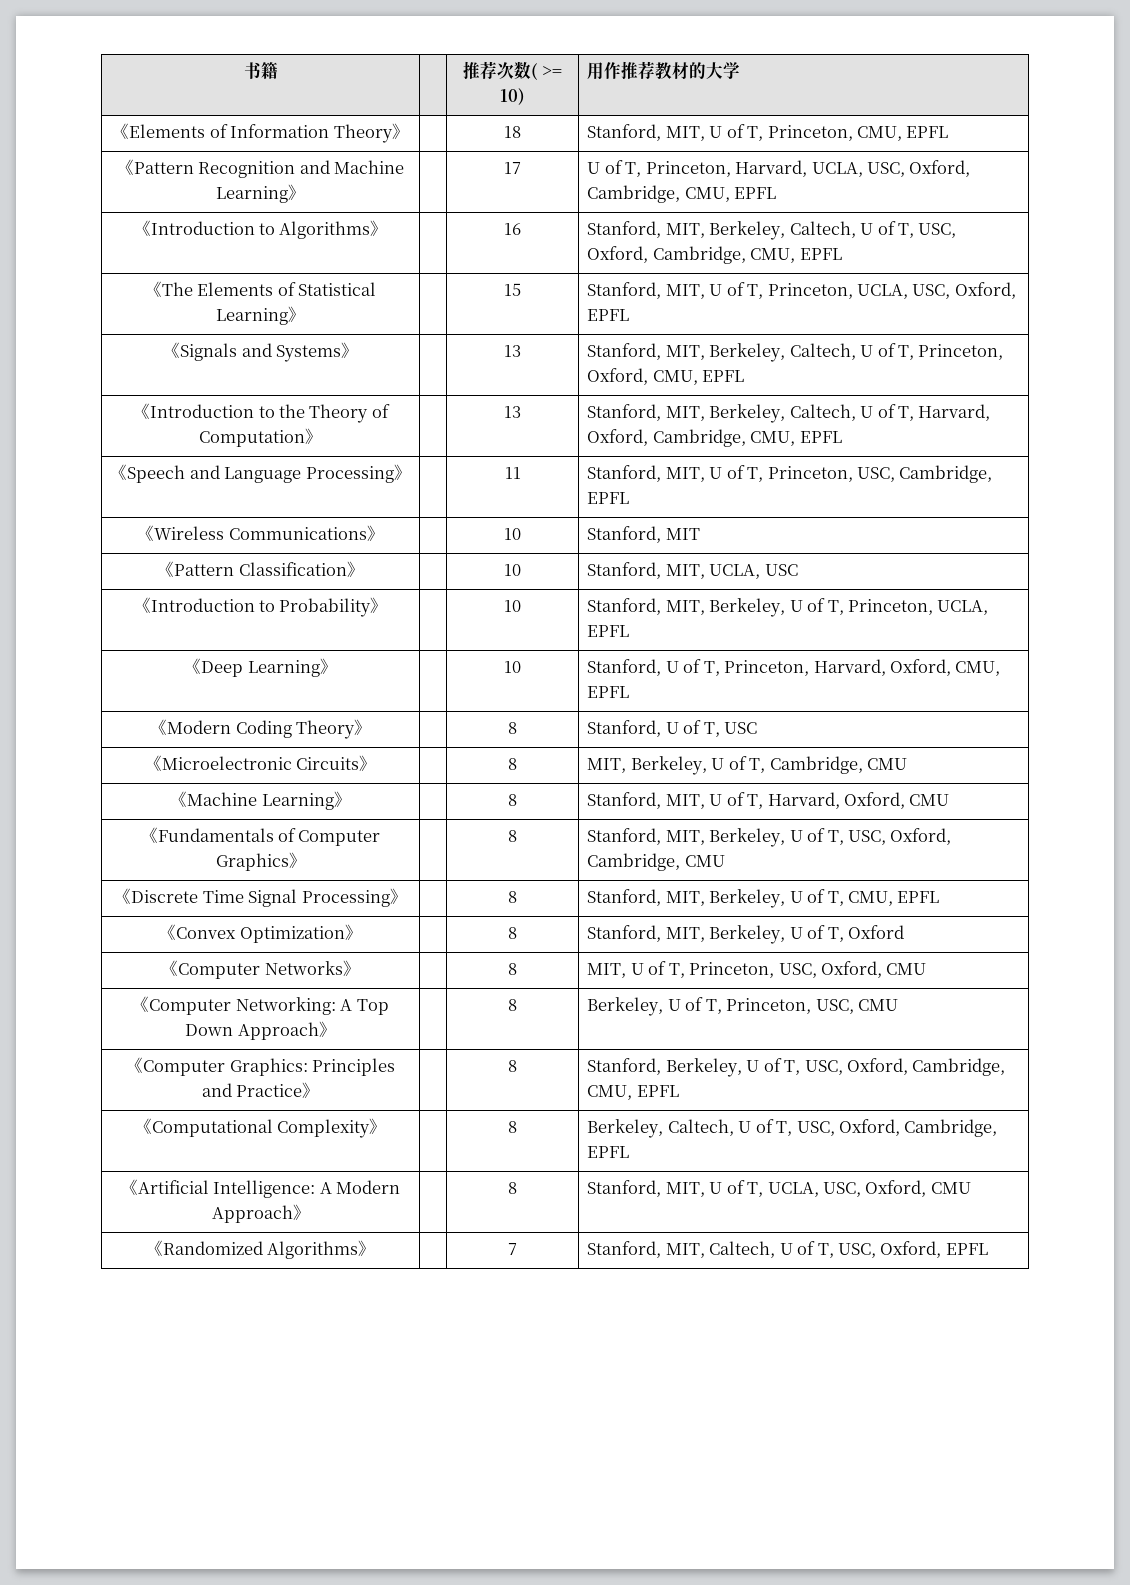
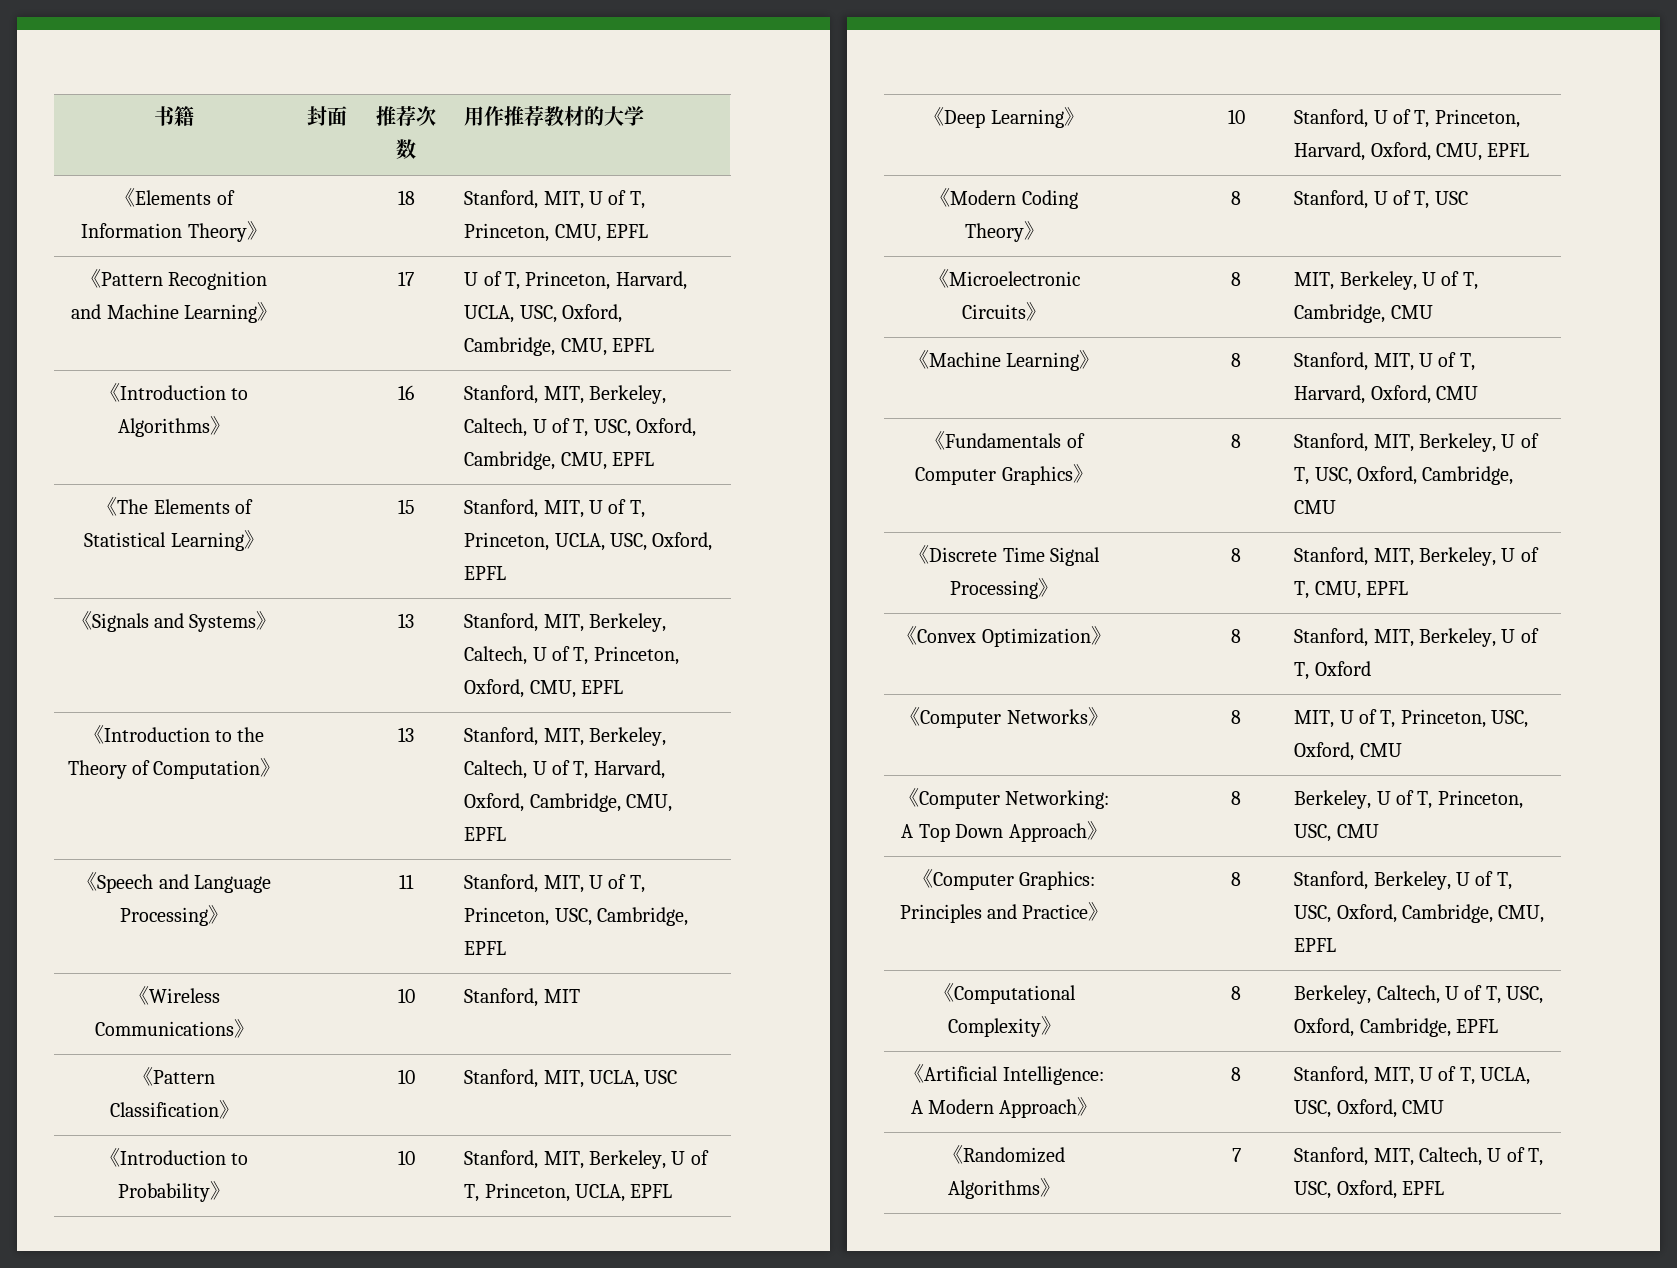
- 书籍 | | 推荐次数( >= 10) | 用作推荐教材的大学
+ 书籍 | 封面 | 推荐次数 | 用作推荐教材的大学

